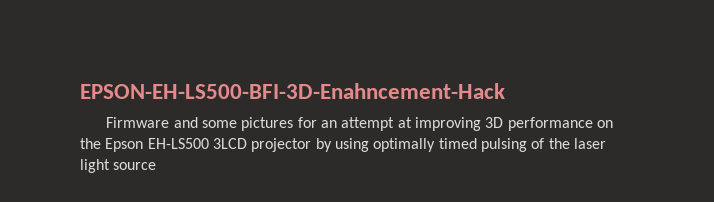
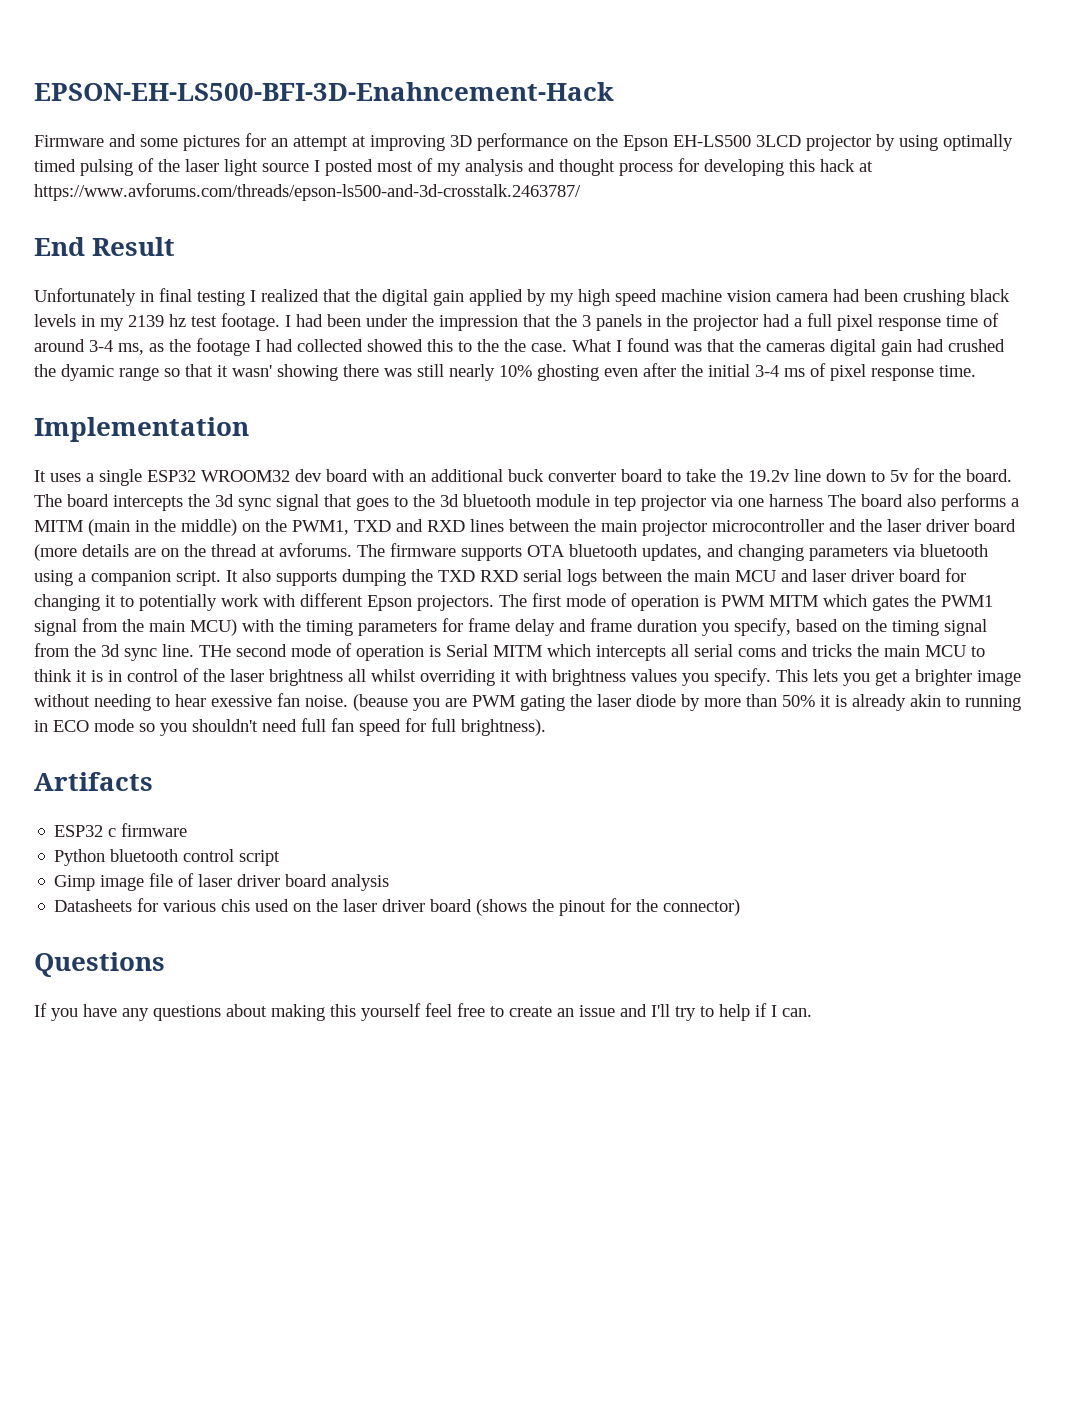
- Firmware and some pictures for an attempt at improving 3D performance on the Epson EH-LS500 3LCD projector by using optimally timed pulsing of the laser light source
+ Firmware and some pictures for an attempt at improving 3D performance on the Epson EH-LS500 3LCD projector by using optimally timed pulsing of the laser light source I posted most of my analysis and thought process for developing this hack at https://www.avforums.com/threads/epson-ls500-and-3d-crosstalk.2463787/
+ End Result
+ Unfortunately in final testing I realized that the digital gain applied by my high speed machine vision camera had been crushing black levels in my 2139 hz test footage. I had been under the impression that the 3 panels in the projector had a full pixel response time of around 3-4 ms, as the footage I had collected showed this to the the case. What I found was that the cameras digital gain had crushed the dyamic range so that it wasn' showing there was still nearly 10% ghosting even after the initial 3-4 ms of pixel response time.
+ Implementation
+ It uses a single ESP32 WROOM32 dev board with an additional buck converter board to take the 19.2v line down to 5v for the board. The board intercepts the 3d sync signal that goes to the 3d bluetooth module in tep projector via one harness The board also performs a MITM (main in the middle) on the PWM1, TXD and RXD lines between the main projector microcontroller and the laser driver board (more details are on the thread at avforums. The firmware supports OTA bluetooth updates, and changing parameters via bluetooth using a companion script. It also supports dumping the TXD RXD serial logs between the main MCU and laser driver board for changing it to potentially work with different Epson projectors. The first mode of operation is PWM MITM which gates the PWM1 signal from the main MCU) with the timing parameters for frame delay and frame duration you specify, based on the timing signal from the 3d sync line. THe second mode of operation is Serial MITM which intercepts all serial coms and tricks the main MCU to think it is in control of the laser brightness all whilst overriding it with brightness values you specify. This lets you get a brighter image without needing to hear exessive fan noise. (beause you are PWM gating the laser diode by more than 50% it is already akin to running in ECO mode so you shouldn't need full fan speed for full brightness).
+ Artifacts
+ ESP32 c firmware
+ Python bluetooth control script
+ Gimp image file of laser driver board analysis
+ Datasheets for various chis used on the laser driver board (shows the pinout for the connector)
+ Questions
+ If you have any questions about making this yourself feel free to create an issue and I'll try to help if I can.

